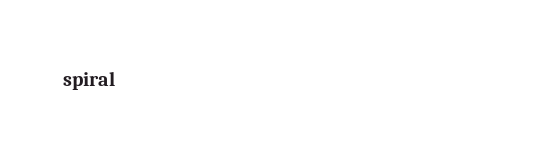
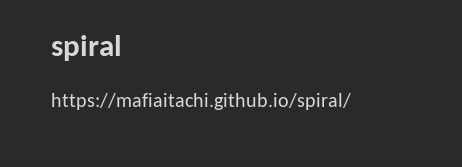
+ https://mafiaitachi.github.io/spiral/

